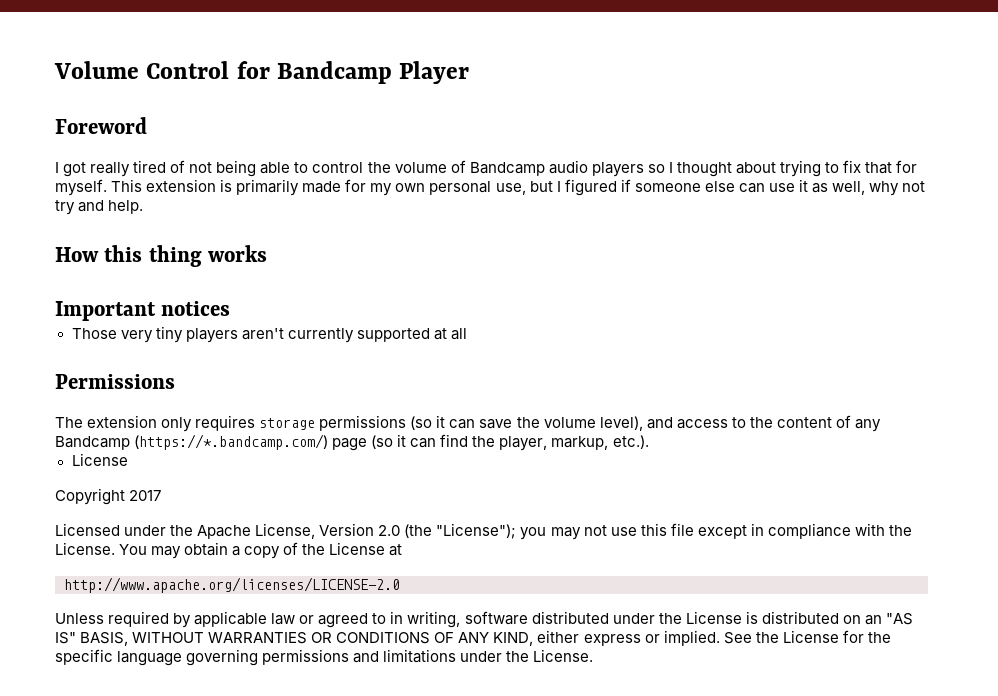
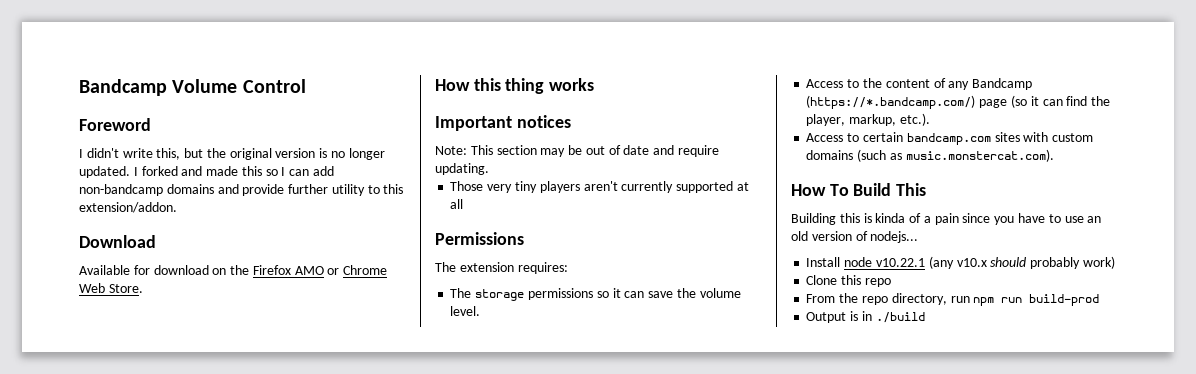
- Volume Control for Bandcamp Player
+ Bandcamp Volume Control
- I got really tired of not being able to control the volume of Bandcamp audio players so I thought about trying to fix that for myself. This extension is primarily made for my own personal use, but I figured if someone else can use it as well, why not try and help.
+ I didn't write this, but the original version is no longer updated. I forked and made this so I can add non-bandcamp domains and provide further utility to this extension/addon.
+ Download
+ Available for download on the Firefox AMO or Chrome Web Store.
+ Note: This section may be out of date and require updating.
- The extension only requires storage permissions (so it can save the volume level), and access to the content of any Bandcamp (https://*.bandcamp.com/) page (so it can find the player, markup, etc.).
- License
- Copyright 2017
- Licensed under the Apache License, Version 2.0 (the "License"); you may not use this file except in compliance with the License. You may obtain a copy of the License at
- http://www.apache.org/licenses/LICENSE-2.0
- Unless required by applicable law or agreed to in writing, software distributed under the License is distributed on an "AS IS" BASIS, WITHOUT WARRANTIES OR CONDITIONS OF ANY KIND, either express or implied. See the License for the specific language governing permissions and limitations under the License.
+ The extension requires:
+ The storage permissions so it can save the volume level.
+ Access to the content of any Bandcamp (https://*.bandcamp.com/) page (so it can find the player, markup, etc.).
+ Access to certain bandcamp.com sites with custom domains (such as music.monstercat.com).
+ How To Build This
+ Building this is kinda of a pain since you have to use an old version of nodejs...
+ Install node v10.22.1 (any v10.x should probably work)
+ Clone this repo
+ From the repo directory, run npm run build-prod
+ Output is in ./build

